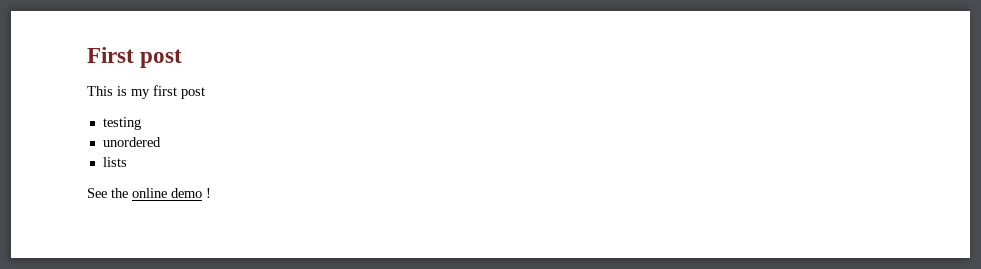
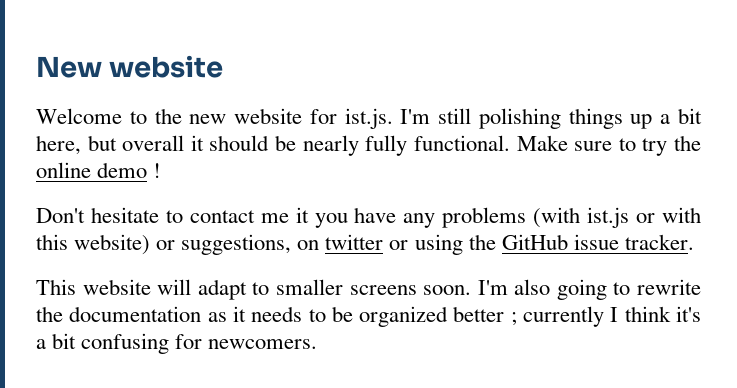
- First post
- This is my first post
- testing
- unordered
- lists
- See the online demo !
+ New website
+ Welcome to the new website for ist.js. I'm still polishing things up a bit here, but overall it should be nearly fully functional. Make sure to try the online demo !
+ Don't hesitate to contact me it you have any problems (with ist.js or with this website) or suggestions, on twitter or using the GitHub issue tracker.
+ This website will adapt to smaller screens soon. I'm also going to rewrite the documentation as it needs to be organized better ; currently I think it's a bit confusing for newcomers.

